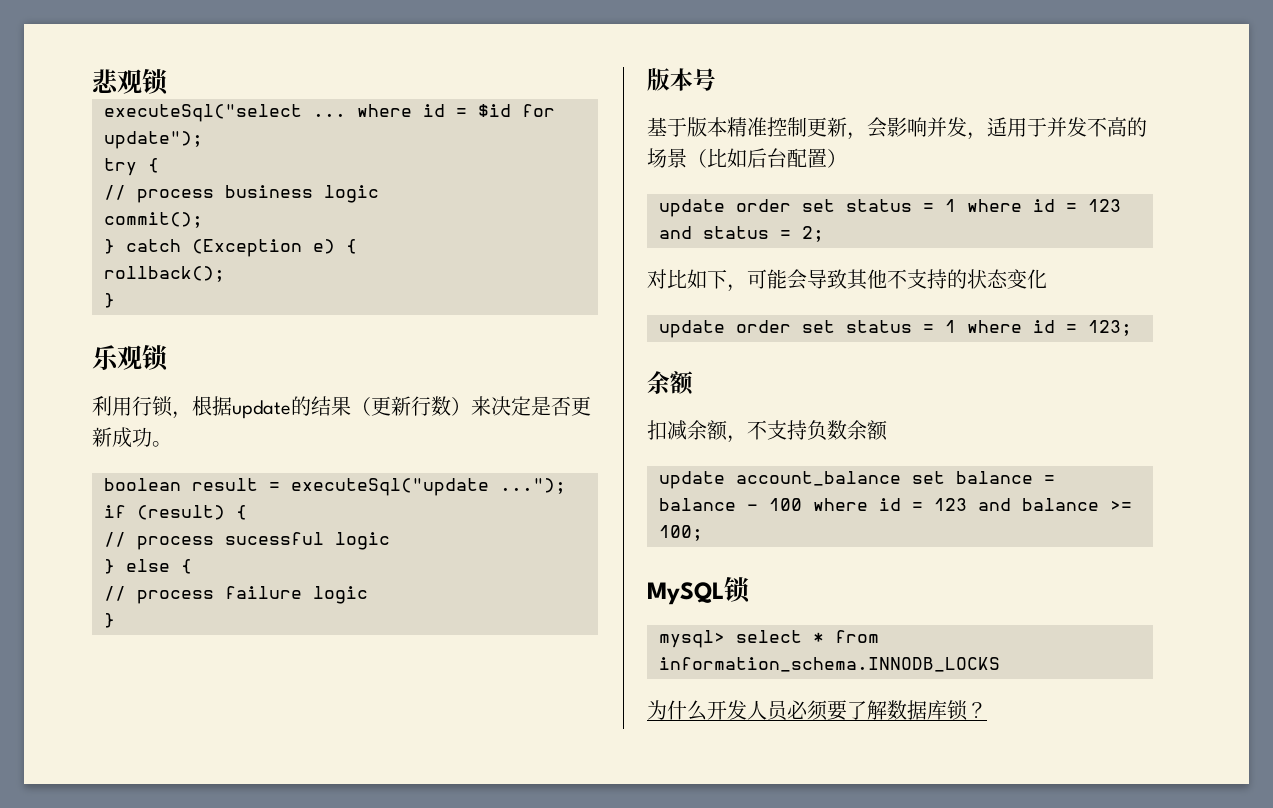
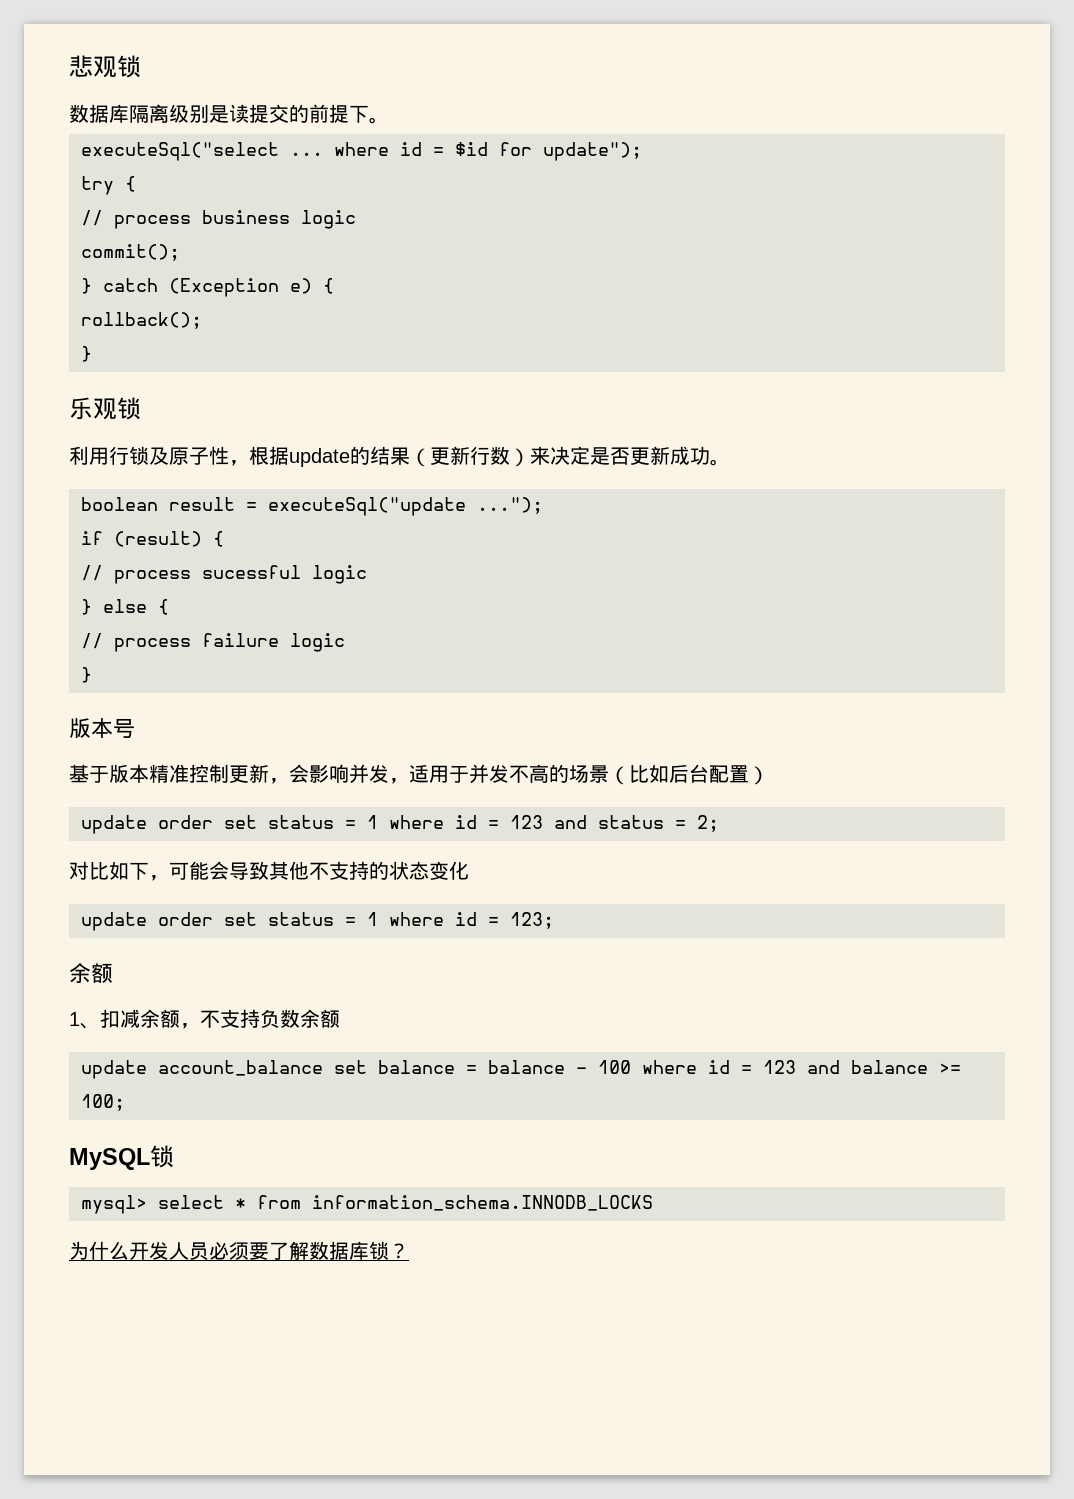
+ 数据库隔离级别是读提交的前提下。
- 利用行锁，根据update的结果（更新行数）来决定是否更新成功。
+ 利用行锁及原子性，根据update的结果（更新行数）来决定是否更新成功。
- 扣减余额，不支持负数余额
+ 1、扣减余额，不支持负数余额

